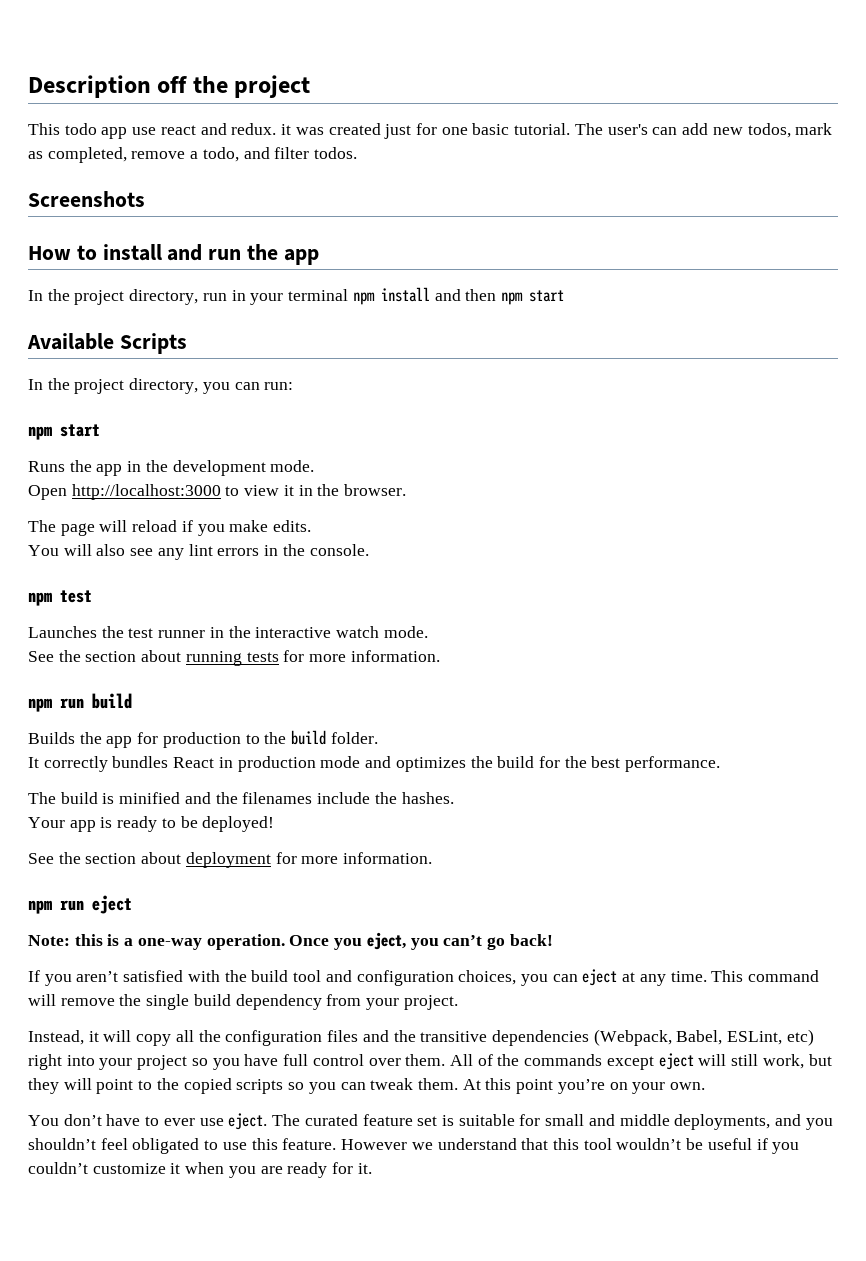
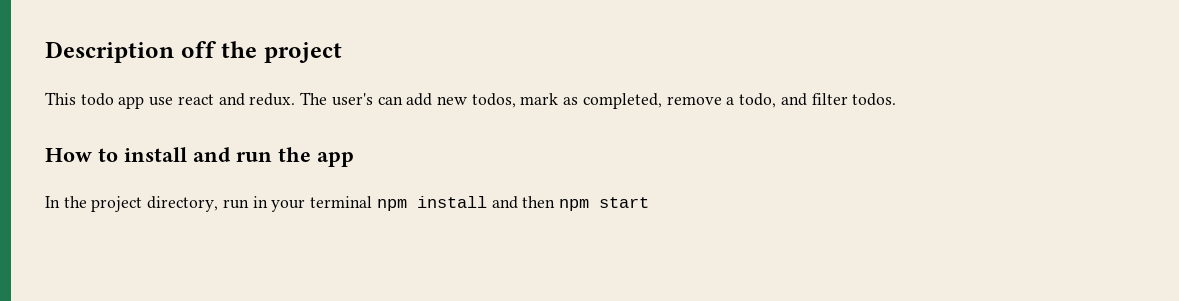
- This todo app use react and redux. it was created just for one basic tutorial.
+ This todo app use react and redux.
- Screenshots
- Available Scripts
- In the project directory, you can run:
- npm start
- Runs the app in the development mode.
- Open http://localhost:3000 to view it in the browser.
- The page will reload if you make edits.
- You will also see any lint errors in the console.
- npm test
- Launches the test runner in the interactive watch mode.
- See the section about running tests for more information.
- npm run build
- Builds the app for production to the build folder.
- It correctly bundles React in production mode and optimizes the build for the best performance.
- The build is minified and the filenames include the hashes.
- Your app is ready to be deployed!
- See the section about deployment for more information.
- npm run eject
- Note: this is a one-way operation. Once you eject, you can’t go back!
- If you aren’t satisfied with the build tool and configuration choices, you can eject at any time. This command will remove the single build dependency from your project.
- Instead, it will copy all the configuration files and the transitive dependencies (Webpack, Babel, ESLint, etc) right into your project so you have full control over them. All of the commands except eject will still work, but they will point to the copied scripts so you can tweak them. At this point you’re on your own.
- You don’t have to ever use eject. The curated feature set is suitable for small and middle deployments, and you shouldn’t feel obligated to use this feature. However we understand that this tool wouldn’t be useful if you couldn’t customize it when you are ready for it.

